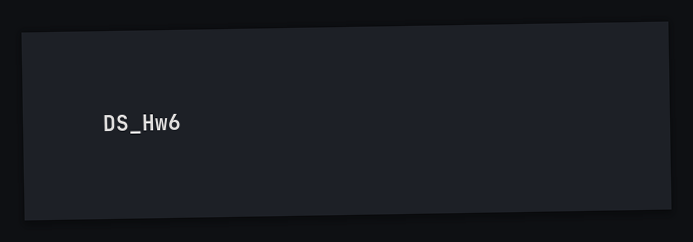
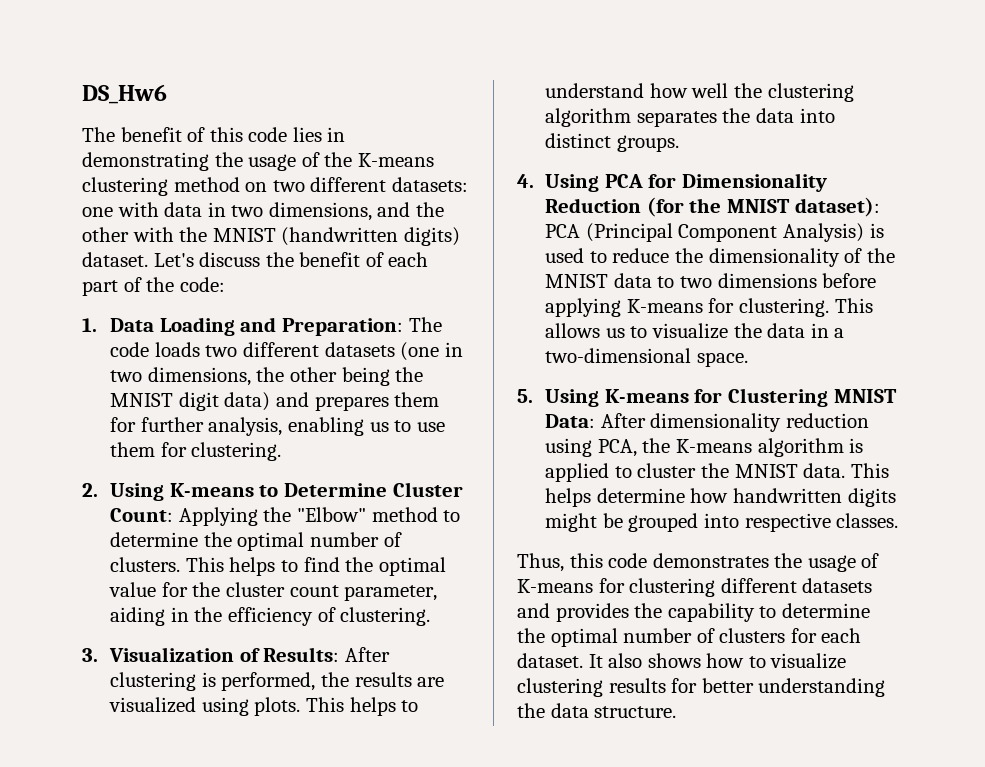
+ The benefit of this code lies in demonstrating the usage of the K-means clustering method on two different datasets: one with data in two dimensions, and the other with the MNIST (handwritten digits) dataset. Let's discuss the benefit of each part of the code:
+ 1. Data Loading and Preparation: The code loads two different datasets (one in two dimensions, the other being the MNIST digit data) and prepares them for further analysis, enabling us to use them for clustering.
+ 2. Using K-means to Determine Cluster Count: Applying the "Elbow" method to determine the optimal number of clusters. This helps to find the optimal value for the cluster count parameter, aiding in the efficiency of clustering.
+ 3. Visualization of Results: After clustering is performed, the results are visualized using plots. This helps to understand how well the clustering algorithm separates the data into distinct groups.
+ 4. Using PCA for Dimensionality Reduction (for the MNIST dataset): PCA (Principal Component Analysis) is used to reduce the dimensionality of the MNIST data to two dimensions before applying K-means for clustering. This allows us to visualize the data in a two-dimensional space.
+ 5. Using K-means for Clustering MNIST Data: After dimensionality reduction using PCA, the K-means algorithm is applied to cluster the MNIST data. This helps determine how handwritten digits might be grouped into respective classes.
+ Thus, this code demonstrates the usage of K-means for clustering different datasets and provides the capability to determine the optimal number of clusters for each dataset. It also shows how to visualize clustering results for better understanding the data structure.

